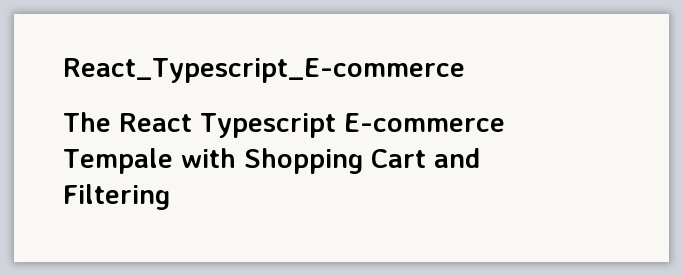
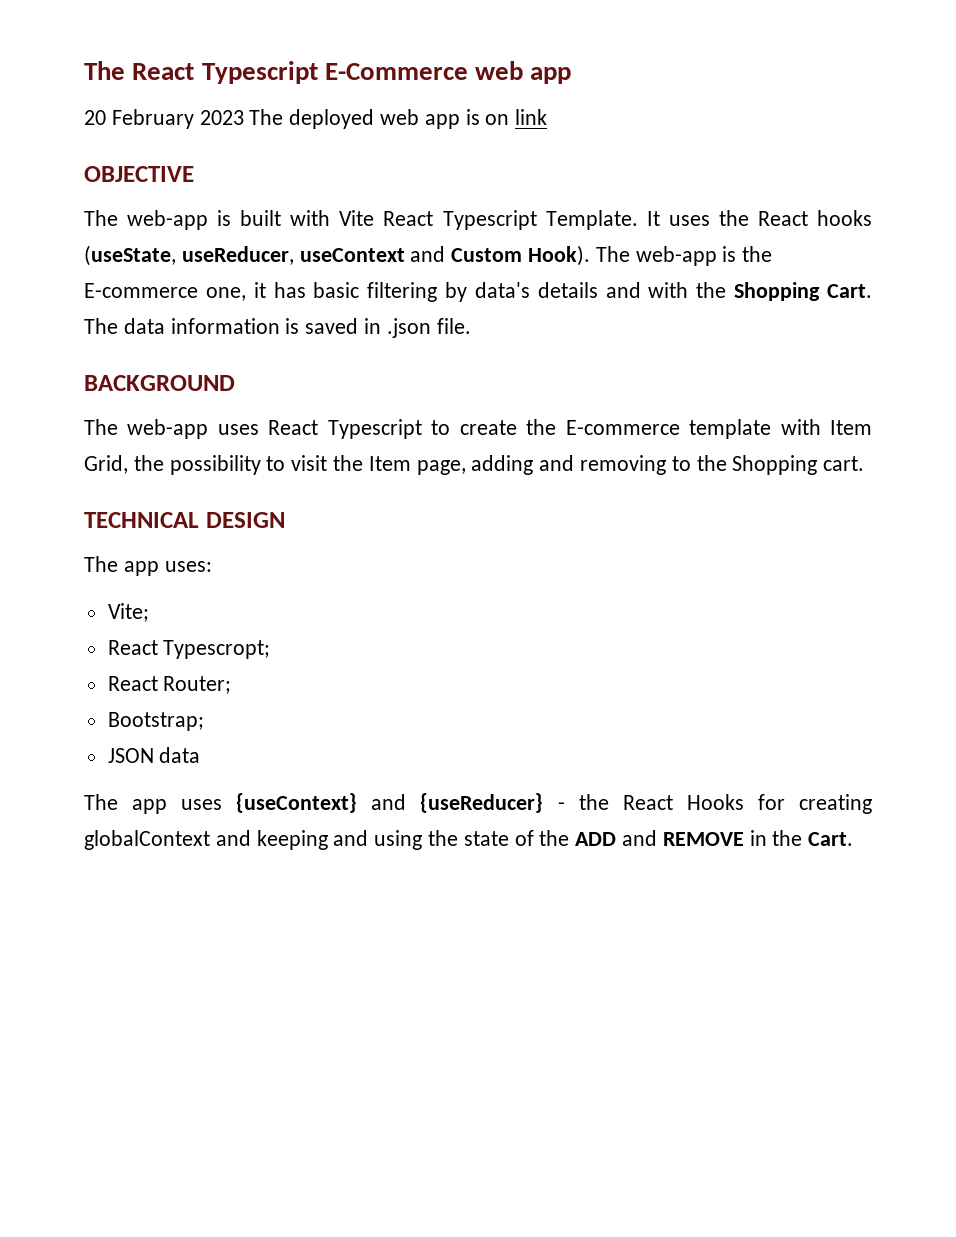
- React_Typescript_E-commerce
- The React Typescript E-commerce Tempale with Shopping Cart and Filtering
+ The React Typescript E-Commerce web app
+ 20 February 2023 The deployed web app is on link
+ OBJECTIVE
+ The web-app is built with Vite React Typescript Template. It uses the React hooks (useState, useReducer, useContext and Custom Hook). The web-app is the E-commerce one, it has basic filtering by data's details and with the Shopping Cart. The data information is saved in .json file.
+ BACKGROUND
+ The web-app uses React Typescript to create the E-commerce template with Item Grid, the possibility to visit the Item page, adding and removing to the Shopping cart.
+ TECHNICAL DESIGN
+ The app uses:
+ Vite;
+ React Typescropt;
+ React Router;
+ Bootstrap;
+ JSON data
+ The app uses {useContext} and {useReducer} - the React Hooks for creating globalContext and keeping and using the state of the ADD and REMOVE in the Cart.

